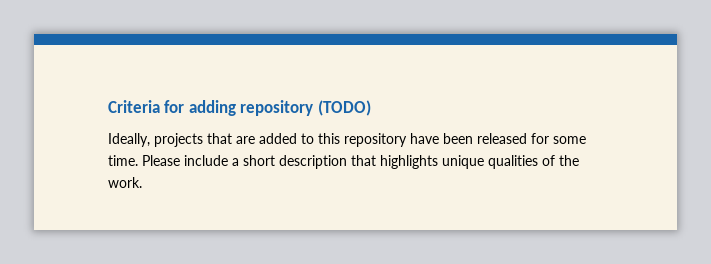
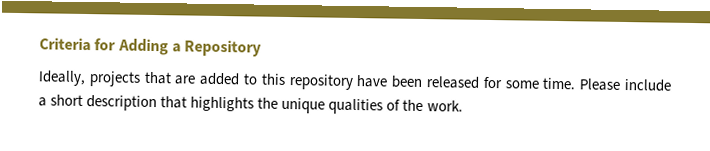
- Criteria for adding repository (TODO)
+ Criteria for Adding a Repository
- Please include a short description that highlights unique qualities of the work.
+ Please include a short description that highlights the unique qualities of the work.

